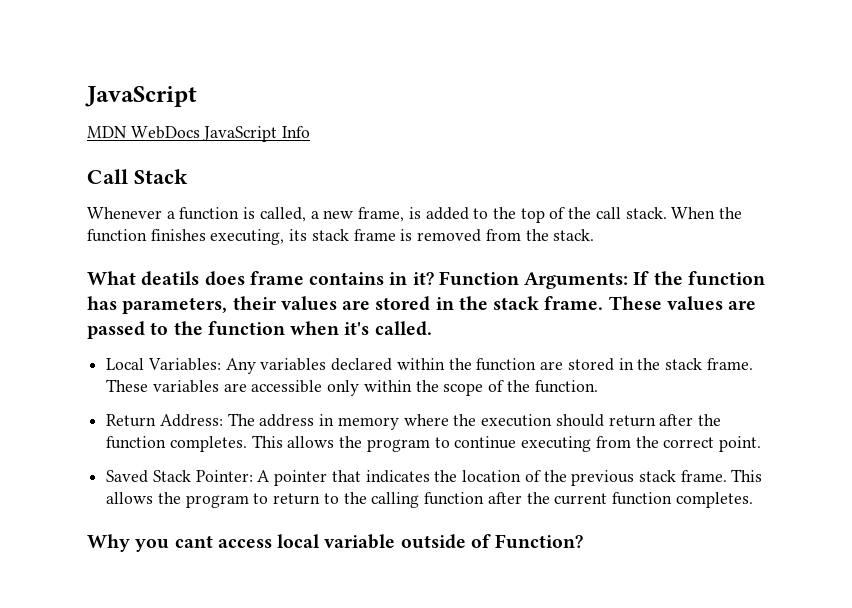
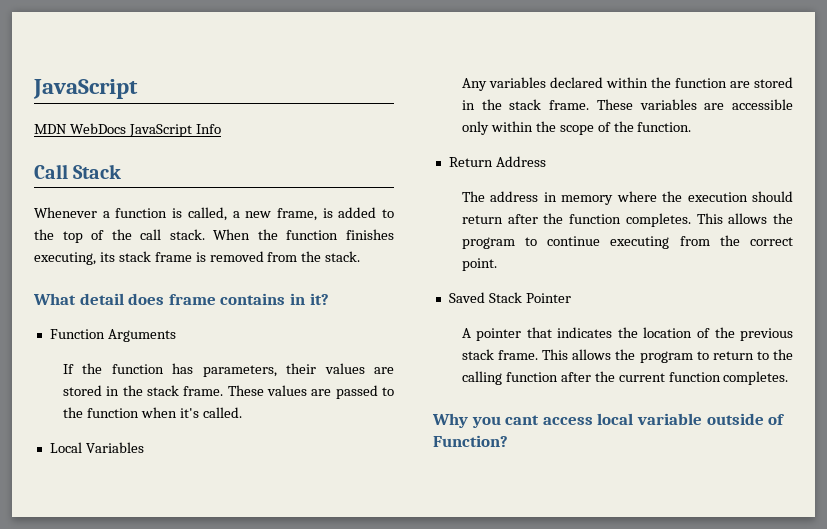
- What deatils does frame contains in it? Function Arguments: If the function has parameters, their values are stored in the stack frame.
+ What detail does frame contains in it?
+ Function Arguments
+ If the function has parameters, their values are stored in the stack frame.
- Local Variables: Any variables declared within the function are stored in the stack frame.
+ Local Variables
+ Any variables declared within the function are stored in the stack frame.
- Return Address: The address in memory where the execution should return after the function completes.
+ Return Address
+ The address in memory where the execution should return after the function completes.
- Saved Stack Pointer: A pointer that indicates the location of the previous stack frame.
+ Saved Stack Pointer
+ A pointer that indicates the location of the previous stack frame.

